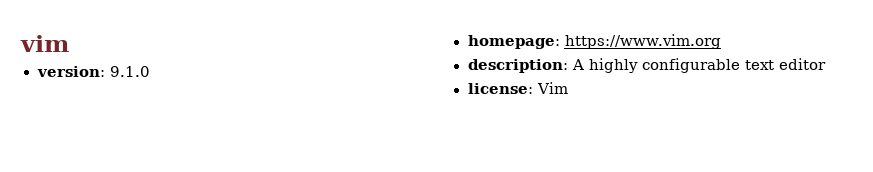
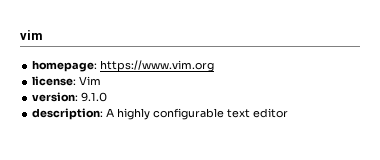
+ homepage: https://www.vim.org
+ license: Vim
- homepage: https://www.vim.org
- license: Vim

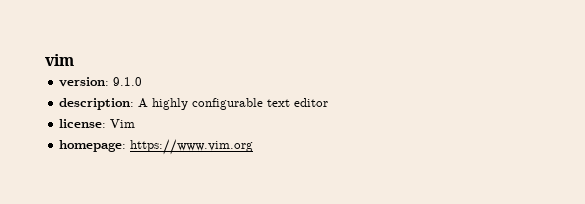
- homepage: https://www.vim.org
- license: Vim
+ license: Vim
+ homepage: https://www.vim.org

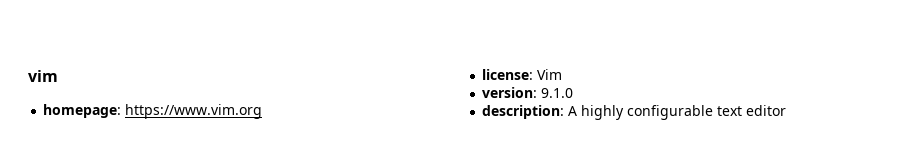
+ homepage: https://www.vim.org
+ license: Vim
- license: Vim
- homepage: https://www.vim.org

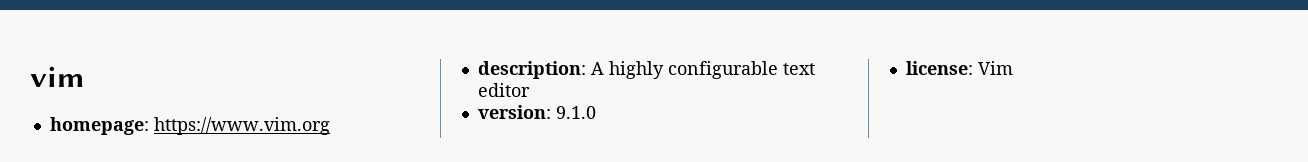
- license: Vim
- version: 9.1.0
+ version: 9.1.0
+ license: Vim

